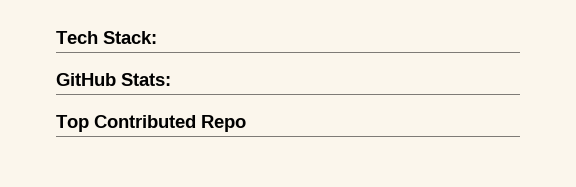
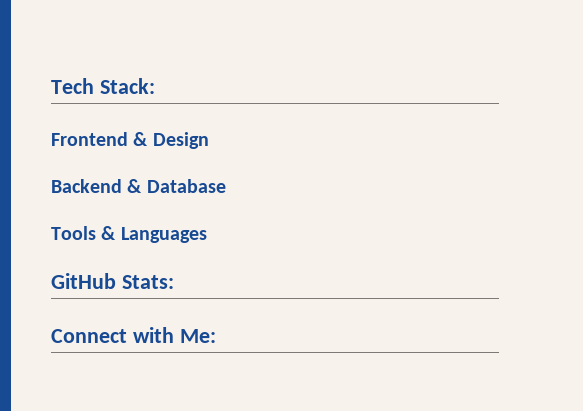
+ Frontend & Design
+ Backend & Database
+ Tools & Languages
- Top Contributed Repo
+ Connect with Me:

